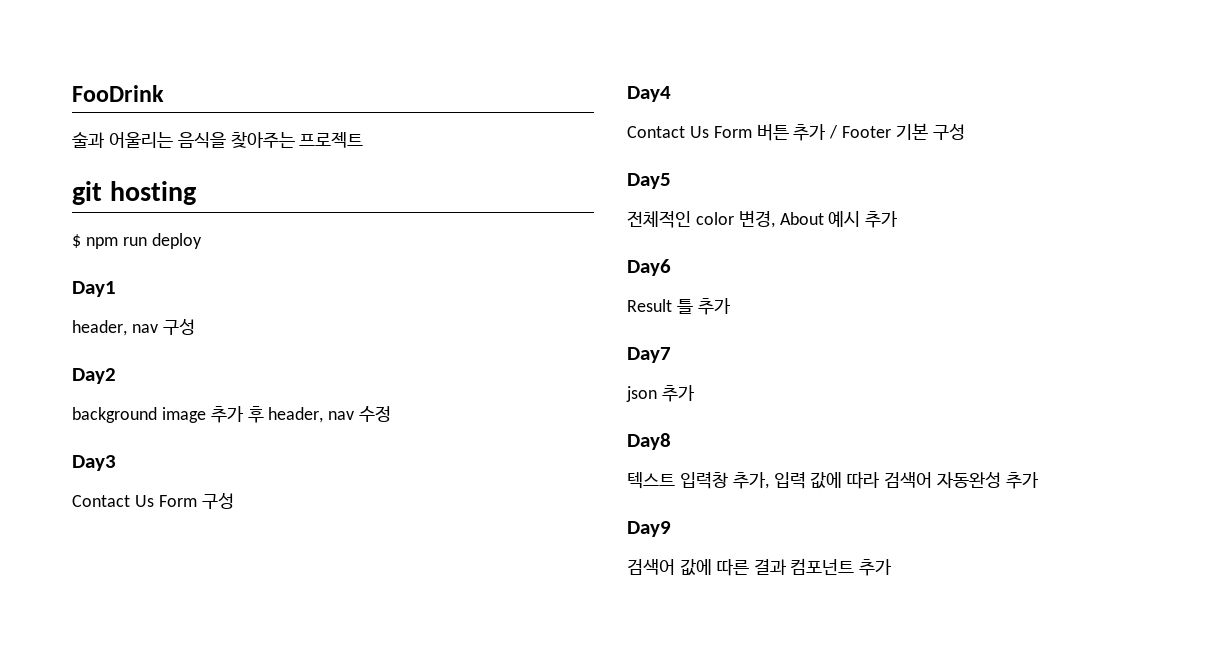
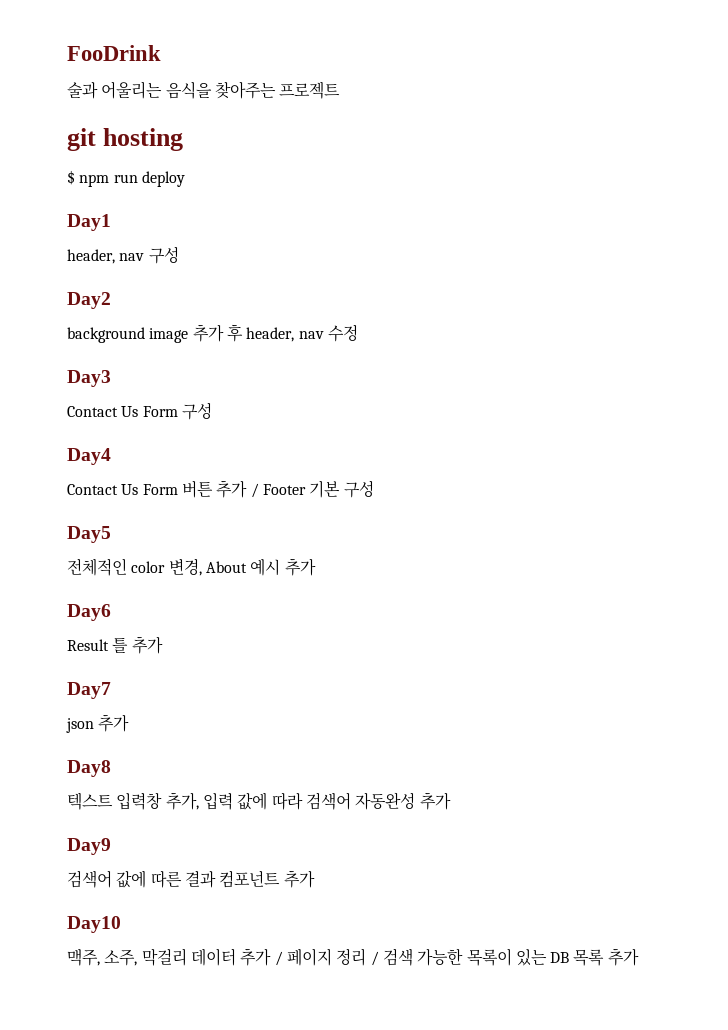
+ Day10
+ 맥주, 소주, 막걸리 데이터 추가 / 페이지 정리 / 검색 가능한 목록이 있는 DB 목록 추가

